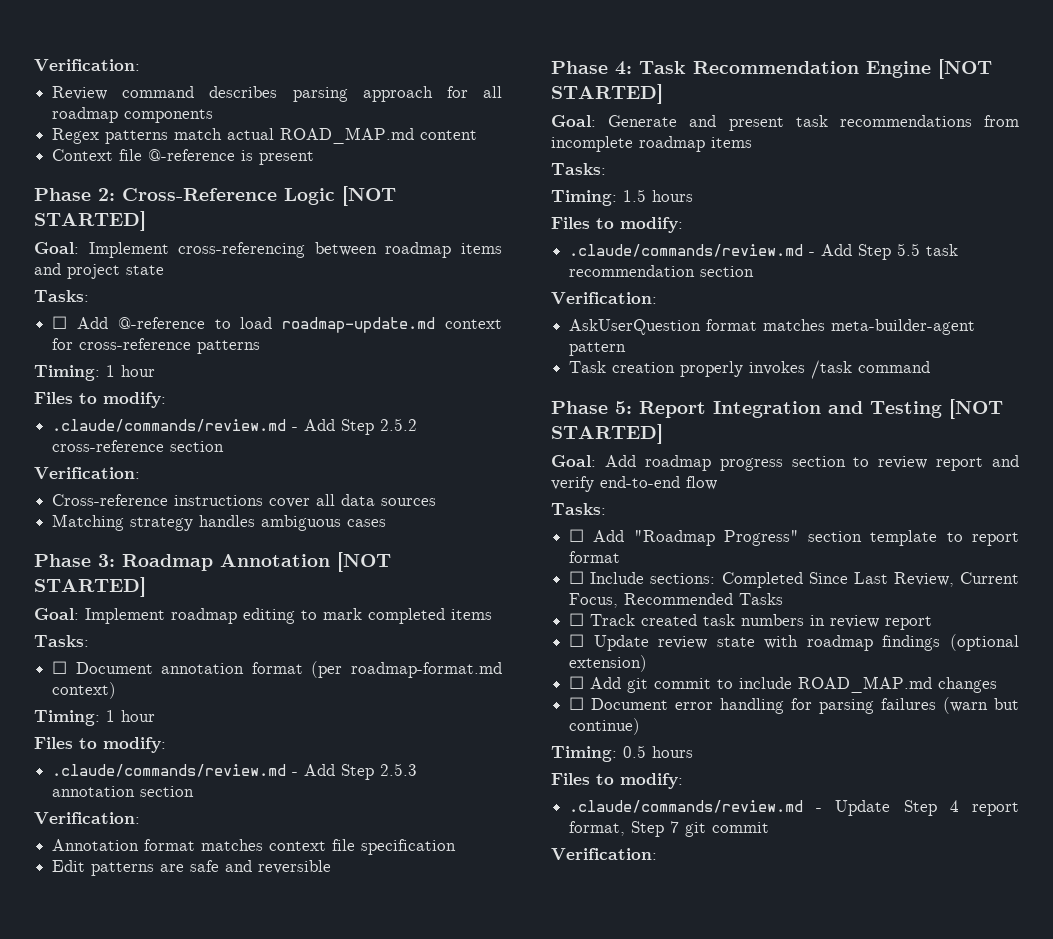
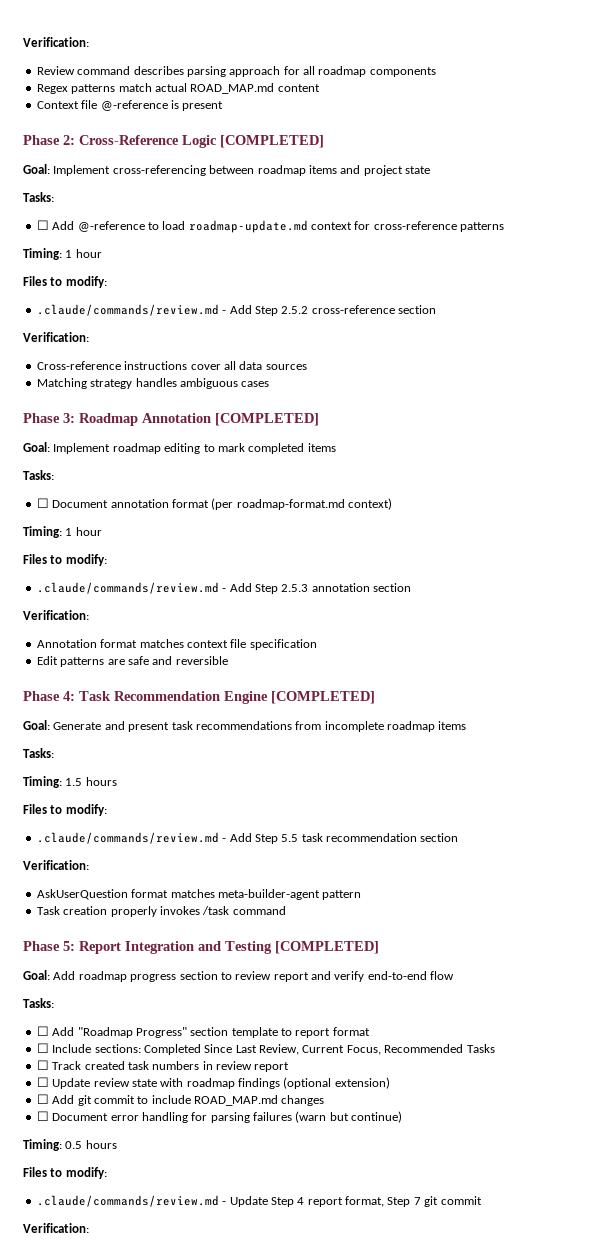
- Phase 2: Cross-Reference Logic [NOT STARTED]
+ Phase 2: Cross-Reference Logic [COMPLETED]
- Phase 3: Roadmap Annotation [NOT STARTED]
+ Phase 3: Roadmap Annotation [COMPLETED]
- Phase 4: Task Recommendation Engine [NOT STARTED]
+ Phase 4: Task Recommendation Engine [COMPLETED]
- Phase 5: Report Integration and Testing [NOT STARTED]
+ Phase 5: Report Integration and Testing [COMPLETED]

